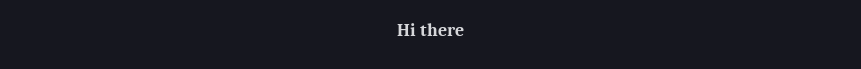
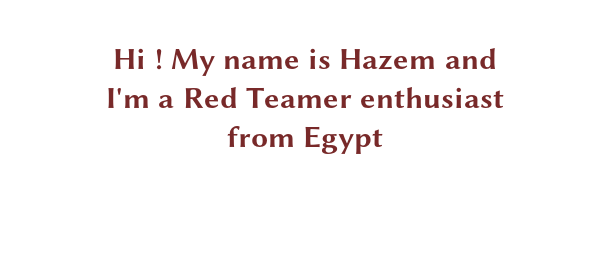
- Hi there
+ Hi ! My name is Hazem and I'm a Red Teamer enthusiast from Egypt

